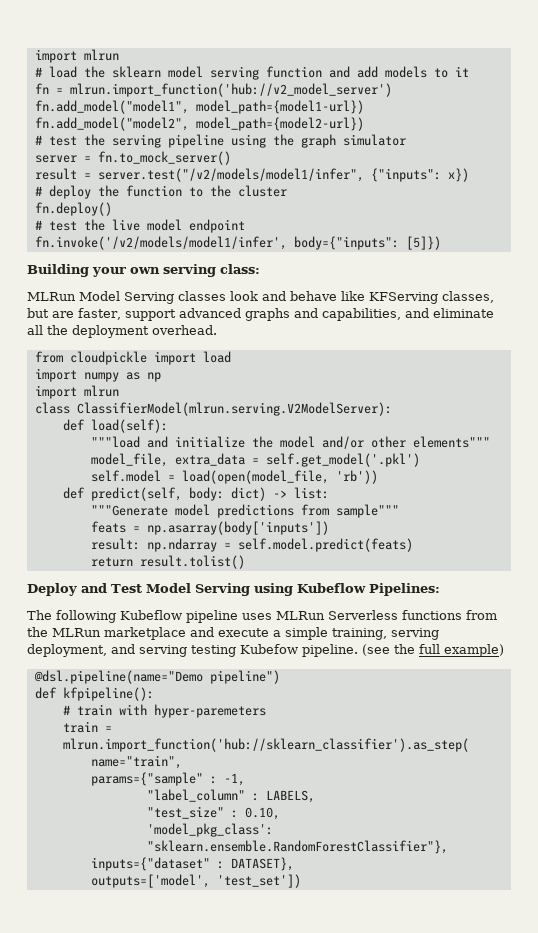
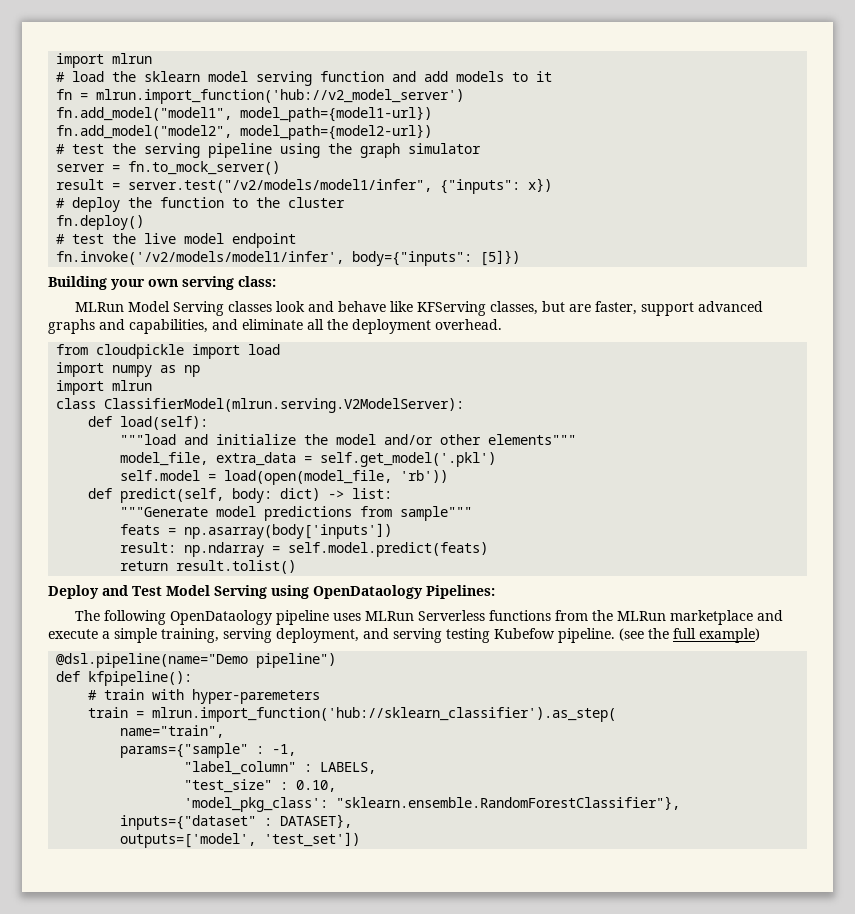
- Deploy and Test Model Serving using Kubeflow Pipelines:
+ Deploy and Test Model Serving using OpenDataology Pipelines:
- The following Kubeflow pipeline uses MLRun Serverless functions from the MLRun marketplace and execute a simple training, serving deployment, and serving testing Kubefow pipeline.
+ The following OpenDataology pipeline uses MLRun Serverless functions from the MLRun marketplace and execute a simple training, serving deployment, and serving testing Kubefow pipeline.

